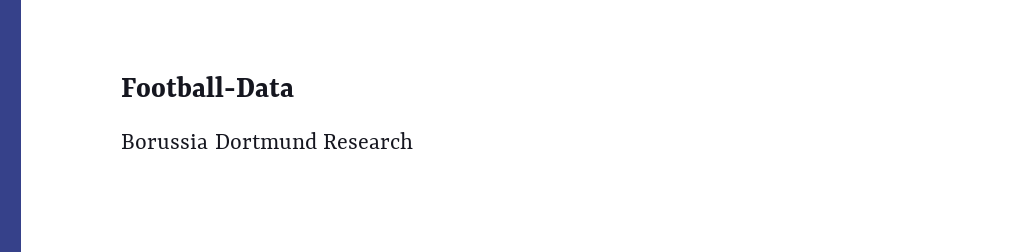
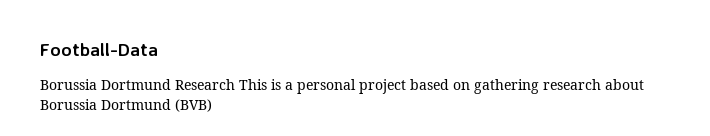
- Borussia Dortmund Research
+ Borussia Dortmund Research This is a personal project based on gathering research about Borussia Dortmund (BVB)

